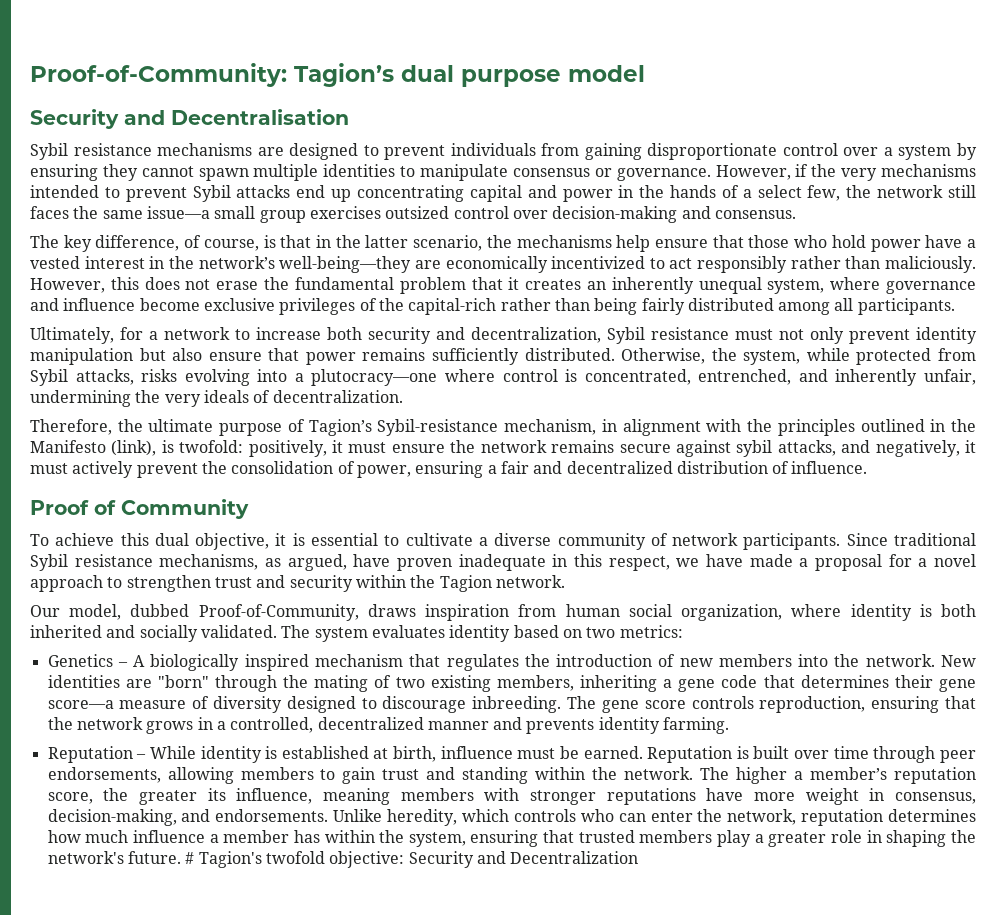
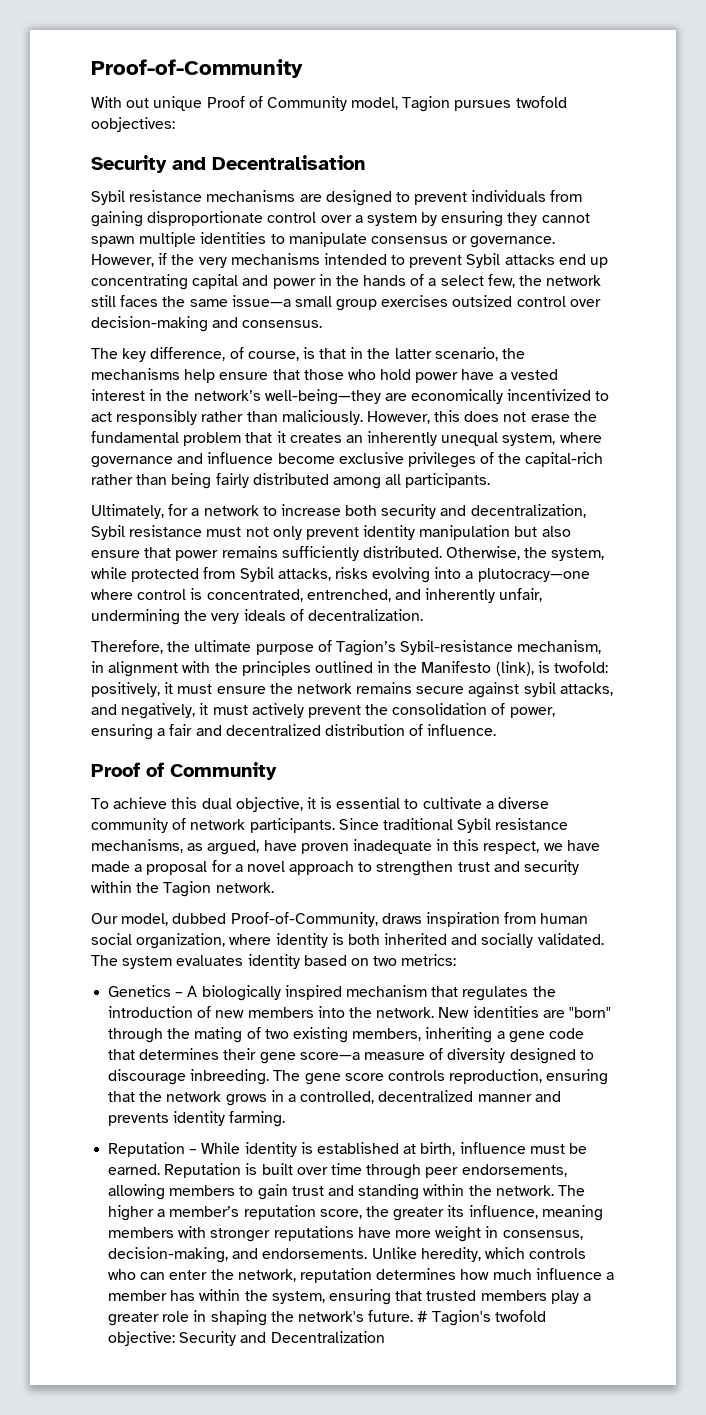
- Proof-of-Community: Tagion’s dual purpose model
+ Proof-of-Community
+ With out unique Proof of Community model, Tagion pursues twofold oobjectives:

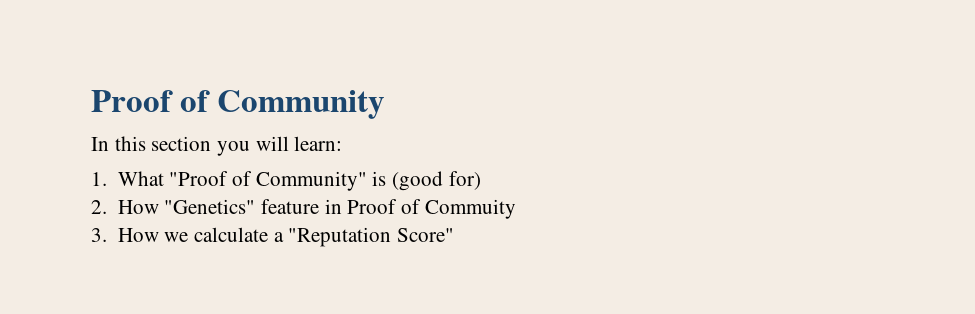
- Proof-of-Community
- With out unique Proof of Community model, Tagion pursues twofold oobjectives:
- Security and Decentralisation
- Sybil resistance mechanisms are designed to prevent individuals from gaining disproportionate control over a system by ensuring they cannot spawn multiple identities to manipulate consensus or governance. However, if the very mechanisms intended to prevent Sybil attacks end up concentrating capital and power in the hands of a select few, the network still faces the same issue—a small group exercises outsized control over decision-making and consensus.
- The key difference, of course, is that in the latter scenario, the mechanisms help ensure that those who hold power have a vested interest in the network’s well-being—they are economically incentivized to act responsibly rather than maliciously. However, this does not erase the fundamental problem that it creates an inherently unequal system, where governance and influence become exclusive privileges of the capital-rich rather than being fairly distributed among all participants.
- Ultimately, for a network to increase both security and decentralization, Sybil resistance must not only prevent identity manipulation but also ensure that power remains sufficiently distributed. Otherwise, the system, while protected from Sybil attacks, risks evolving into a plutocracy—one where control is concentrated, entrenched, and inherently unfair, undermining the very ideals of decentralization.
- Therefore, the ultimate purpose of Tagion’s Sybil-resistance mechanism, in alignment with the principles outlined in the Manifesto (link), is twofold: positively, it must ensure the network remains secure against sybil attacks, and negatively, it must actively prevent the consolidation of power, ensuring a fair and decentralized distribution of influence.
  Proof of Community
- To achieve this dual objective, it is essential to cultivate a diverse community of network participants. Since traditional Sybil resistance mechanisms, as argued, have proven inadequate in this respect, we have made a proposal for a novel approach to strengthen trust and security within the Tagion network.
- Our model, dubbed Proof-of-Community, draws inspiration from human social organization, where identity is both inherited and socially validated. The system evaluates identity based on two metrics:
- Genetics – A biologically inspired mechanism that regulates the introduction of new members into the network. New identities are "born" through the mating of two existing members, inheriting a gene code that determines their gene score—a measure of diversity designed to discourage inbreeding. The gene score controls reproduction, ensuring that the network grows in a controlled, decentralized manner and prevents identity farming.
- Reputation – While identity is established at birth, influence must be earned. Reputation is built over time through peer endorsements, allowing members to gain trust and standing within the network. The higher a member’s reputation score, the greater its influence, meaning members with stronger reputations have more weight in consensus, decision-making, and endorsements. Unlike heredity, which controls who can enter the network, reputation determines how much influence a member has within the system, ensuring that trusted members play a greater role in shaping the network's future. # Tagion's twofold objective: Security and Decentralization
+ In this section you will learn:
+ 1. What "Proof of Community" is (good for)
+ 2. How "Genetics" feature in Proof of Commuity
+ 3. How we calculate a "Reputation Score"

